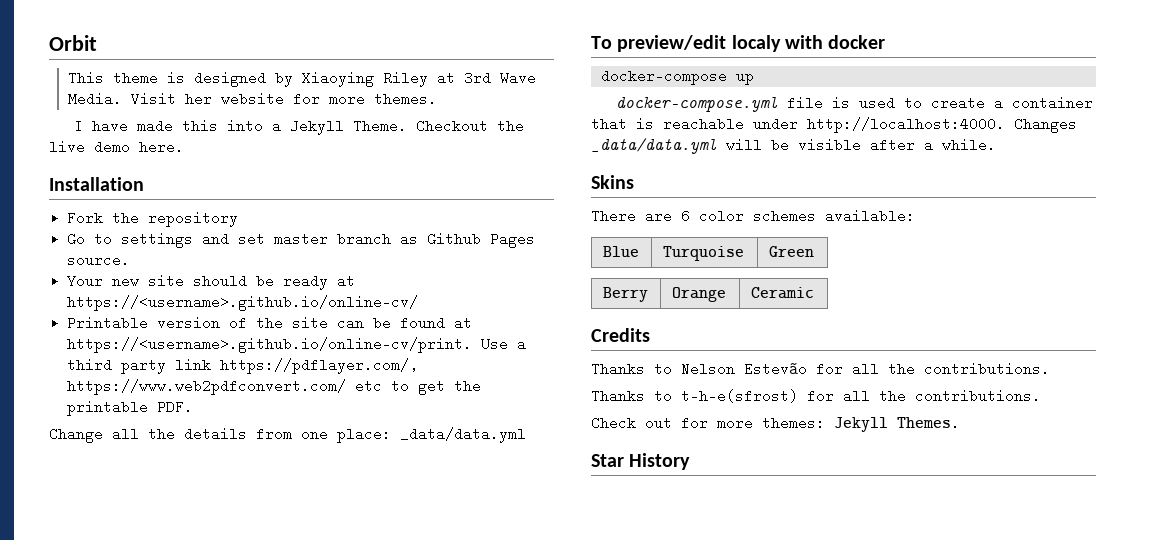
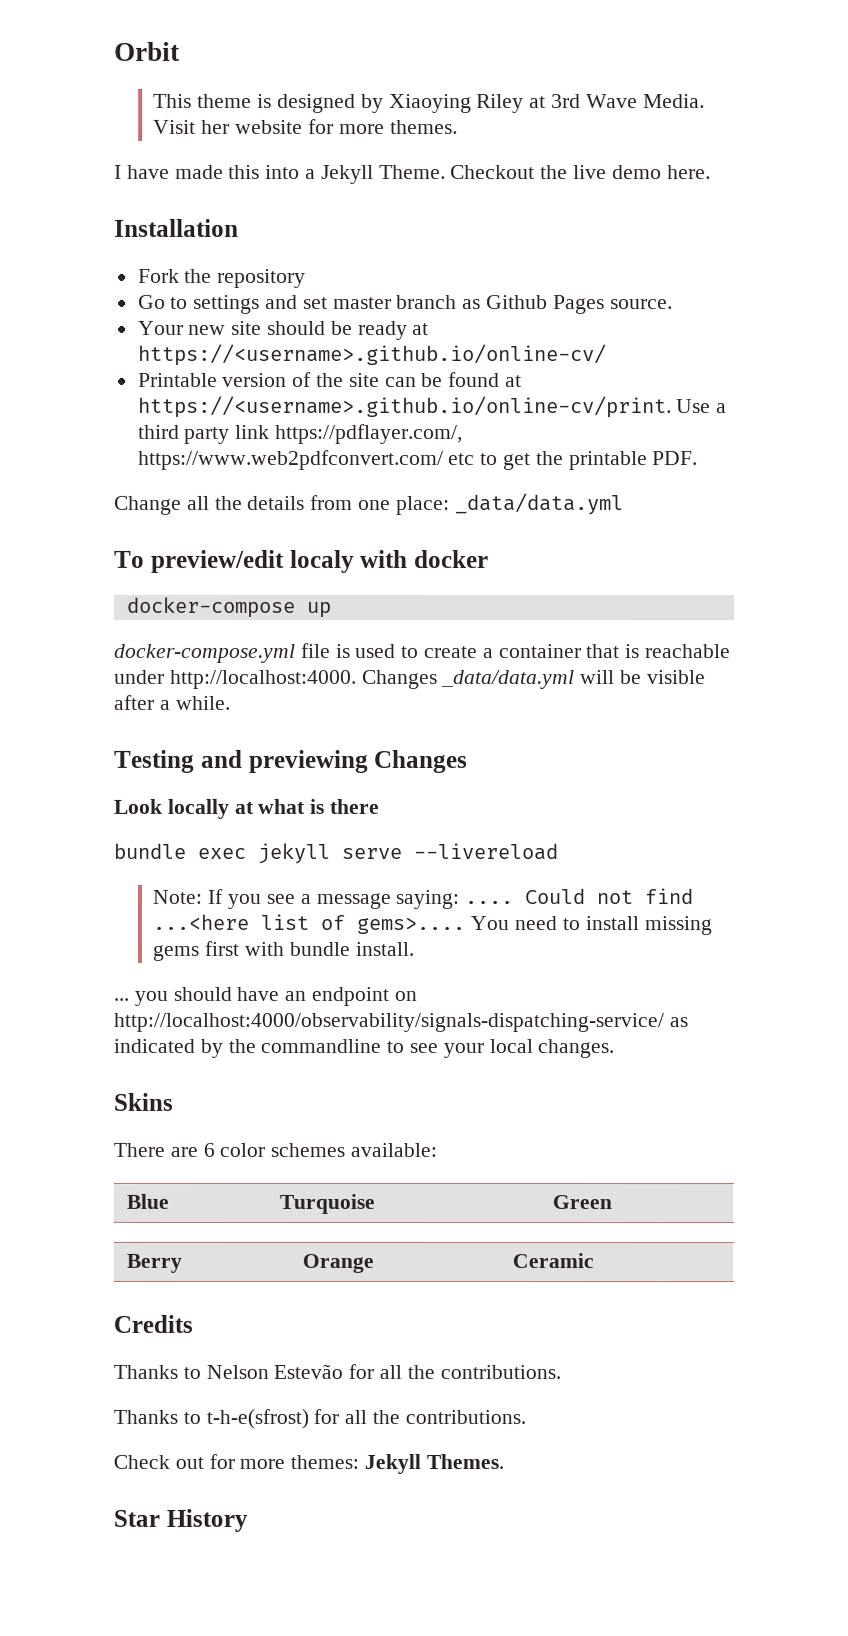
+ Testing and previewing Changes
+ Look locally at what is there
+ bundle exec jekyll serve --livereload
+ Note: If you see a message saying: .... Could not find ...<here list of gems>.... You need to install missing gems first with bundle install.
+ ... you should have an endpoint on http://localhost:4000/observability/signals-dispatching-service/ as indicated by the commandline to see your local changes.

